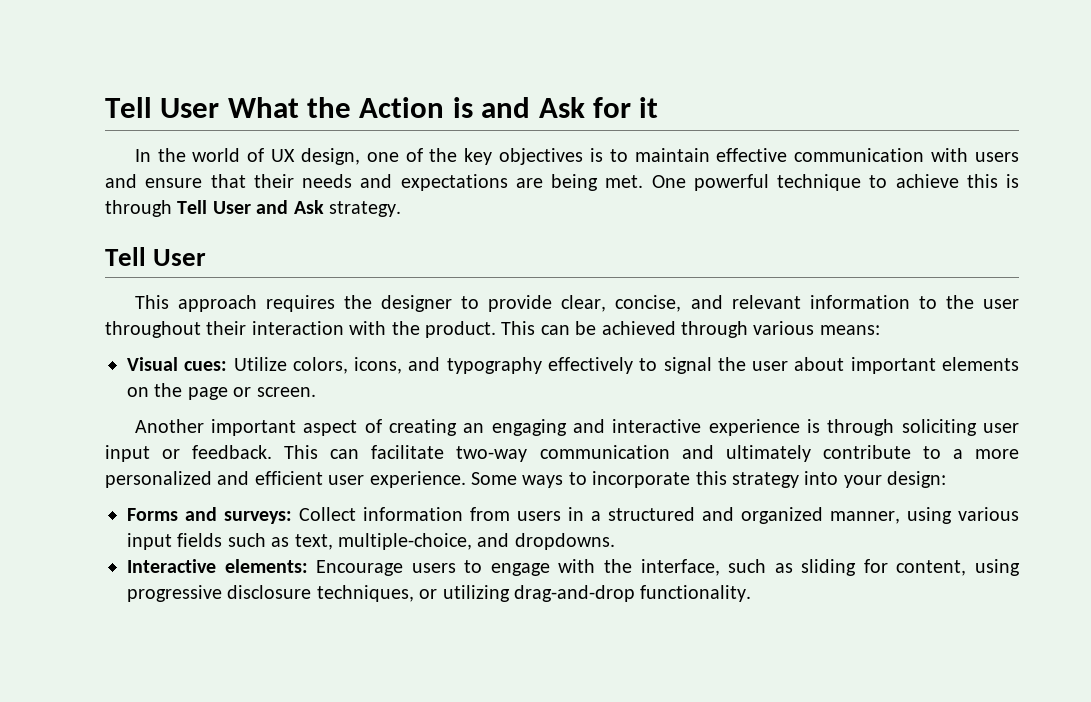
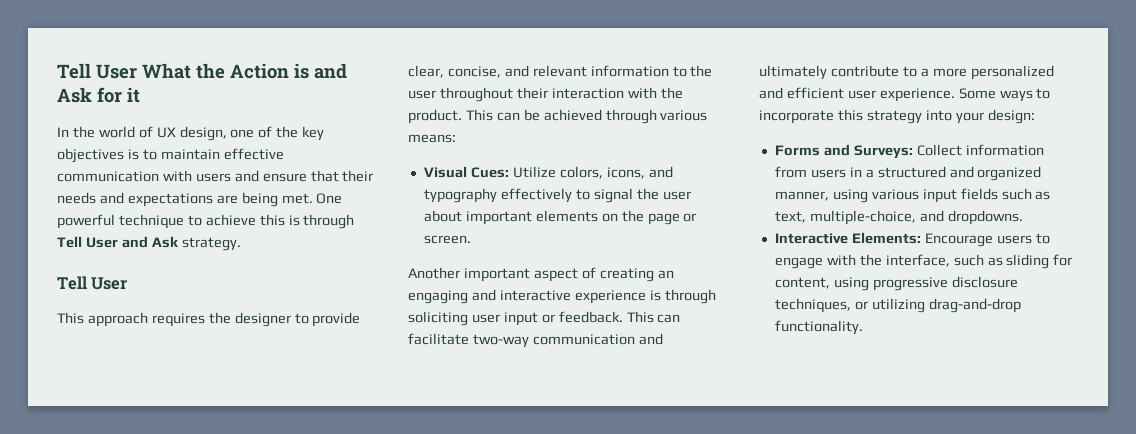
- Visual cues: Utilize colors, icons, and typography effectively to signal the user about important elements on the page or screen.
+ Visual Cues: Utilize colors, icons, and typography effectively to signal the user about important elements on the page or screen.
- Forms and surveys: Collect information from users in a structured and organized manner, using various input fields such as text, multiple-choice, and dropdowns.
+ Forms and Surveys: Collect information from users in a structured and organized manner, using various input fields such as text, multiple-choice, and dropdowns.
- Interactive elements: Encourage users to engage with the interface, such as sliding for content, using progressive disclosure techniques, or utilizing drag-and-drop functionality.
+ Interactive Elements: Encourage users to engage with the interface, such as sliding for content, using progressive disclosure techniques, or utilizing drag-and-drop functionality.

